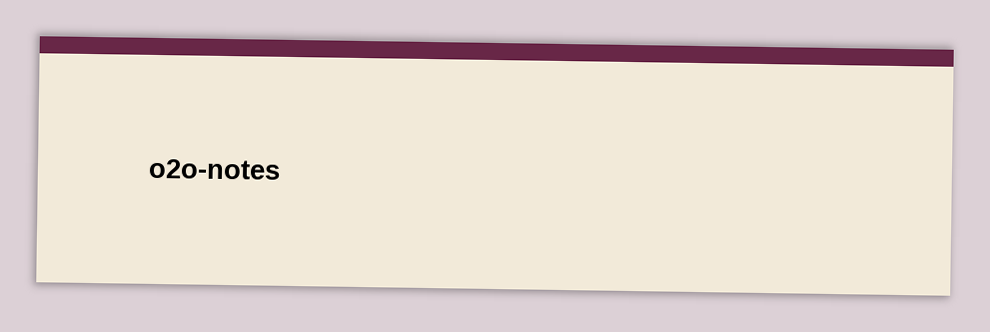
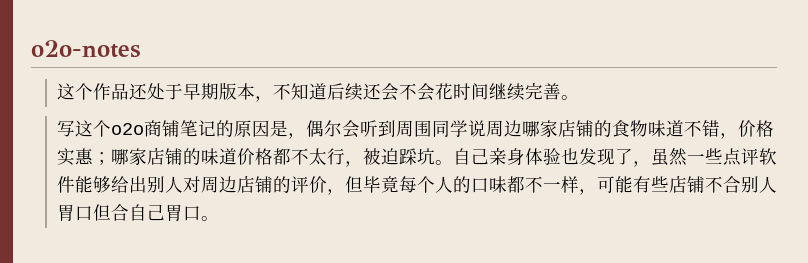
+ 这个作品还处于早期版本，不知道后续还会不会花时间继续完善。
+ 写这个o2o商铺笔记的原因是，偶尔会听到周围同学说周边哪家店铺的食物味道不错，价格实惠；哪家店铺的味道价格都不太行，被迫踩坑。自己亲身体验也发现了，虽然一些点评软件能够给出别人对周边店铺的评价，但毕竟每个人的口味都不一样，可能有些店铺不合别人胃口但合自己胃口。

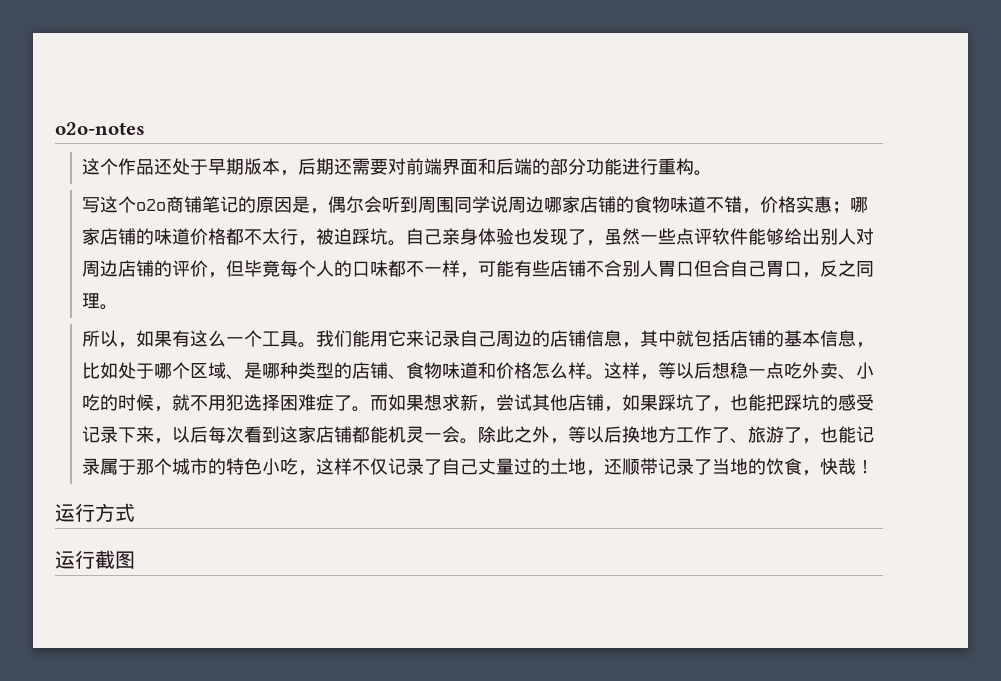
- 这个作品还处于早期版本，不知道后续还会不会花时间继续完善。
+ 这个作品还处于早期版本，后期还需要对前端界面和后端的部分功能进行重构。
- 自己亲身体验也发现了，虽然一些点评软件能够给出别人对周边店铺的评价，但毕竟每个人的口味都不一样，可能有些店铺不合别人胃口但合自己胃口。
+ 自己亲身体验也发现了，虽然一些点评软件能够给出别人对周边店铺的评价，但毕竟每个人的口味都不一样，可能有些店铺不合别人胃口但合自己胃口，反之同理。
+ 所以，如果有这么一个工具。我们能用它来记录自己周边的店铺信息，其中就包括店铺的基本信息，比如处于哪个区域、是哪种类型的店铺、食物味道和价格怎么样。这样，等以后想稳一点吃外卖、小吃的时候，就不用犯选择困难症了。而如果想求新，尝试其他店铺，如果踩坑了，也能把踩坑的感受记录下来，以后每次看到这家店铺都能机灵一会。除此之外，等以后换地方工作了、旅游了，也能记录属于那个城市的特色小吃，这样不仅记录了自己丈量过的土地，还顺带记录了当地的饮食，快哉！
+ 运行方式
+ 运行截图

